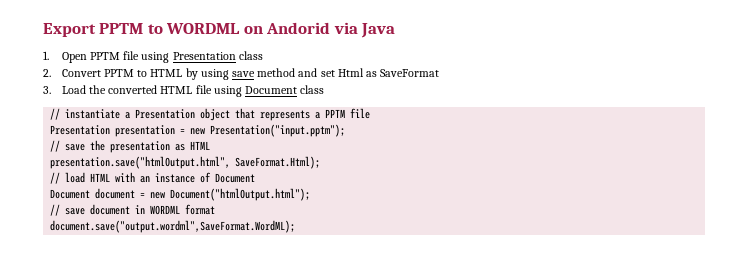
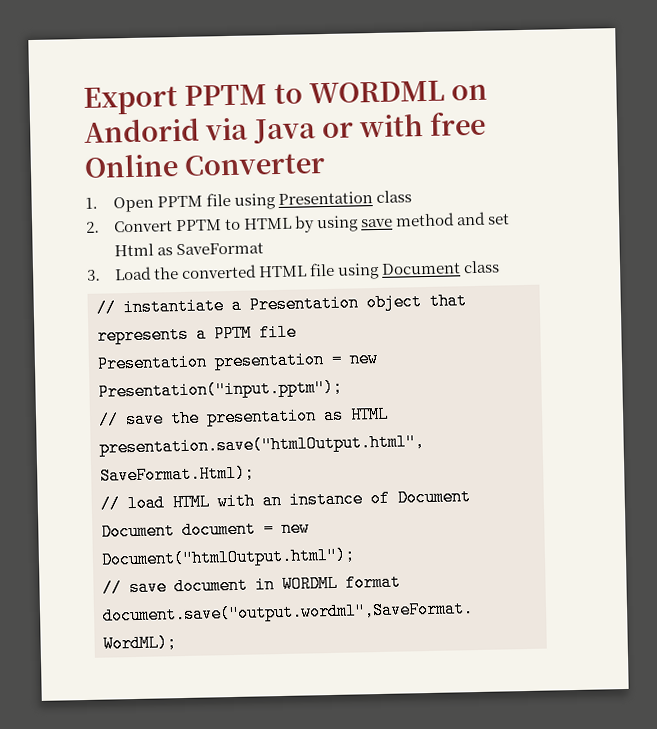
- Export PPTM to WORDML on Andorid via Java
+ Export PPTM to WORDML on Andorid via Java or with free Online Converter

